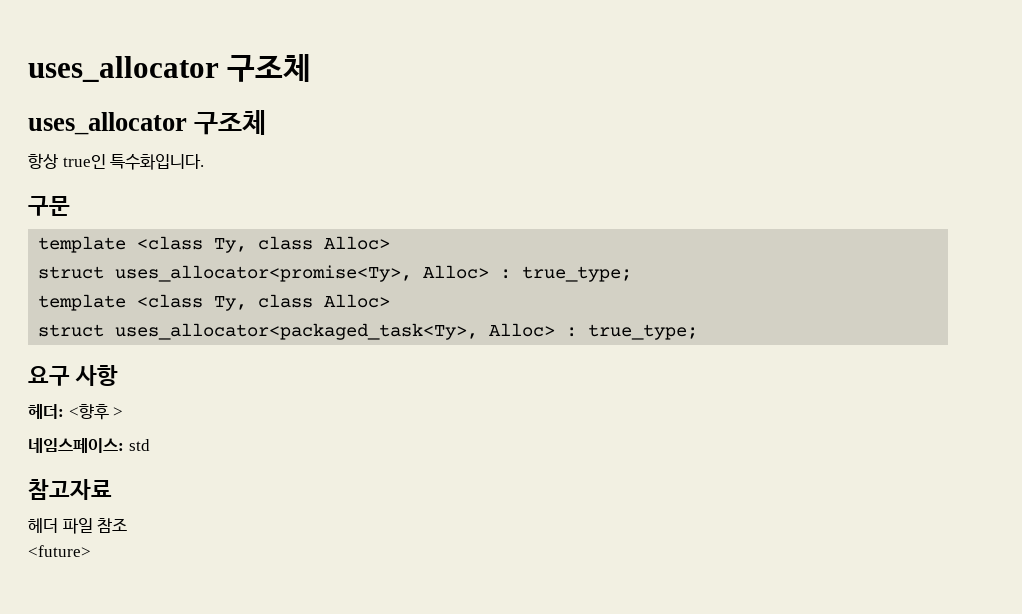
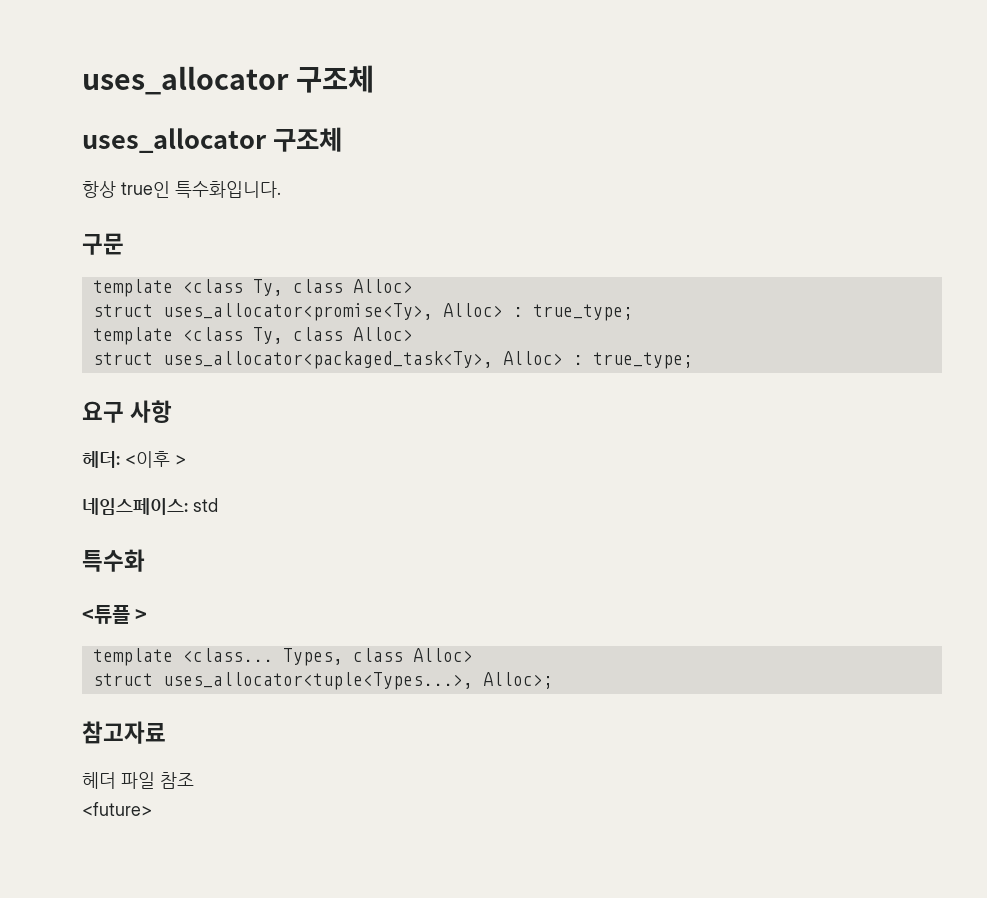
- 헤더: <향후 >
+ 헤더: <이후 >
+ 특수화
+ <튜플 >
+ template <class... Types, class Alloc>
+ struct uses_allocator<tuple<Types...>, Alloc>;

